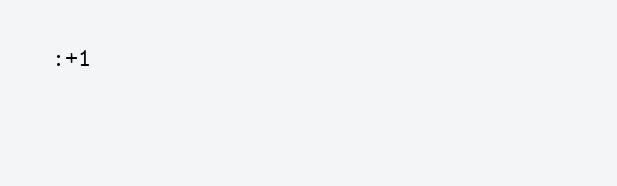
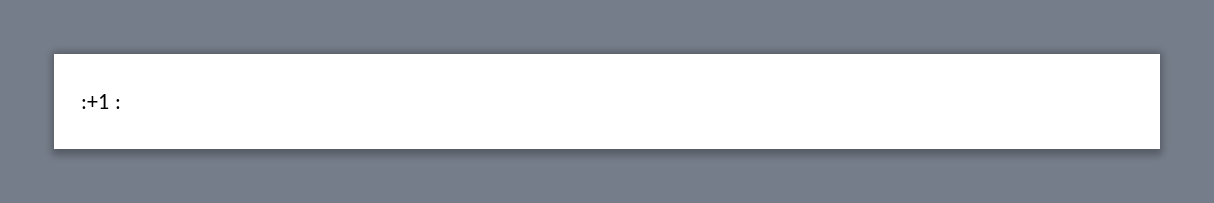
- :+1
+ :+1 :

